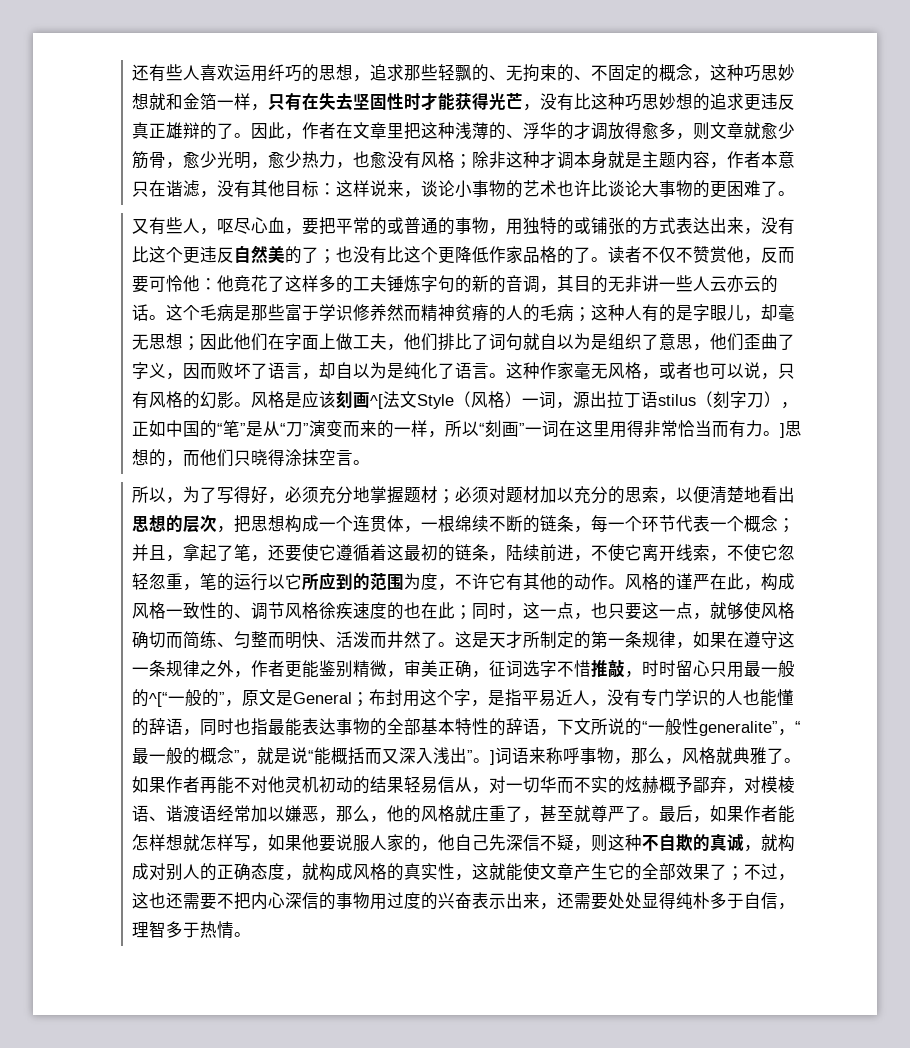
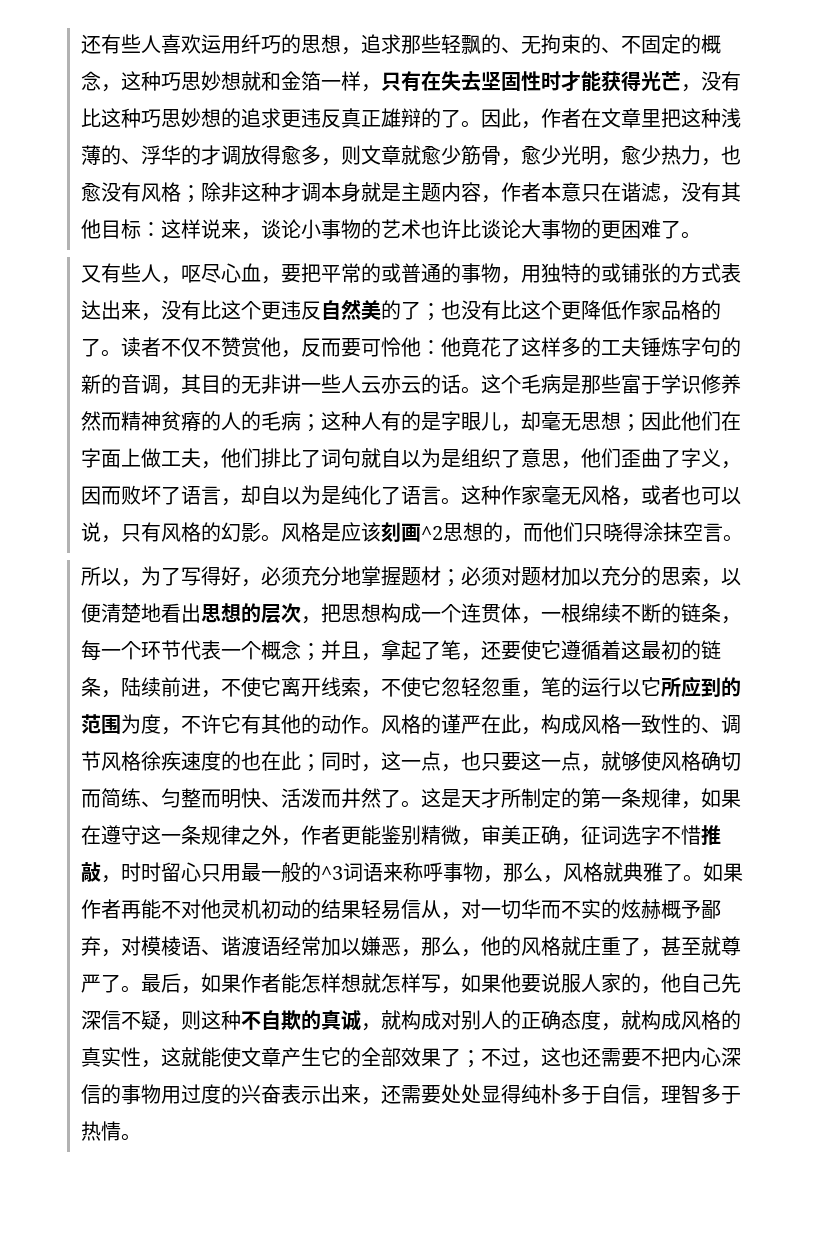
- 风格是应该刻画^[法文Style（风格）一词，源出拉丁语stilus（刻字刀），正如中国的“笔”是从“刀”演变而来的一样，所以“刻画”一词在这里用得非常恰当而有力。]思想的，而他们只晓得涂抹空言。
+ 风格是应该刻画^2思想的，而他们只晓得涂抹空言。
- 这是天才所制定的第一条规律，如果在遵守这一条规律之外，作者更能鉴别精微，审美正确，征词选字不惜推敲，时时留心只用最一般的^[“一般的”，原文是General；布封用这个字，是指平易近人，没有专门学识的人也能懂的辞语，同时也指最能表达事物的全部基本特性的辞语，下文所说的“一般性generalite”，“最一般的概念”，就是说“能概括而又深入浅出”。]词语来称呼事物，那么，风格就典雅了。
+ 这是天才所制定的第一条规律，如果在遵守这一条规律之外，作者更能鉴别精微，审美正确，征词选字不惜推敲，时时留心只用最一般的^3词语来称呼事物，那么，风格就典雅了。

